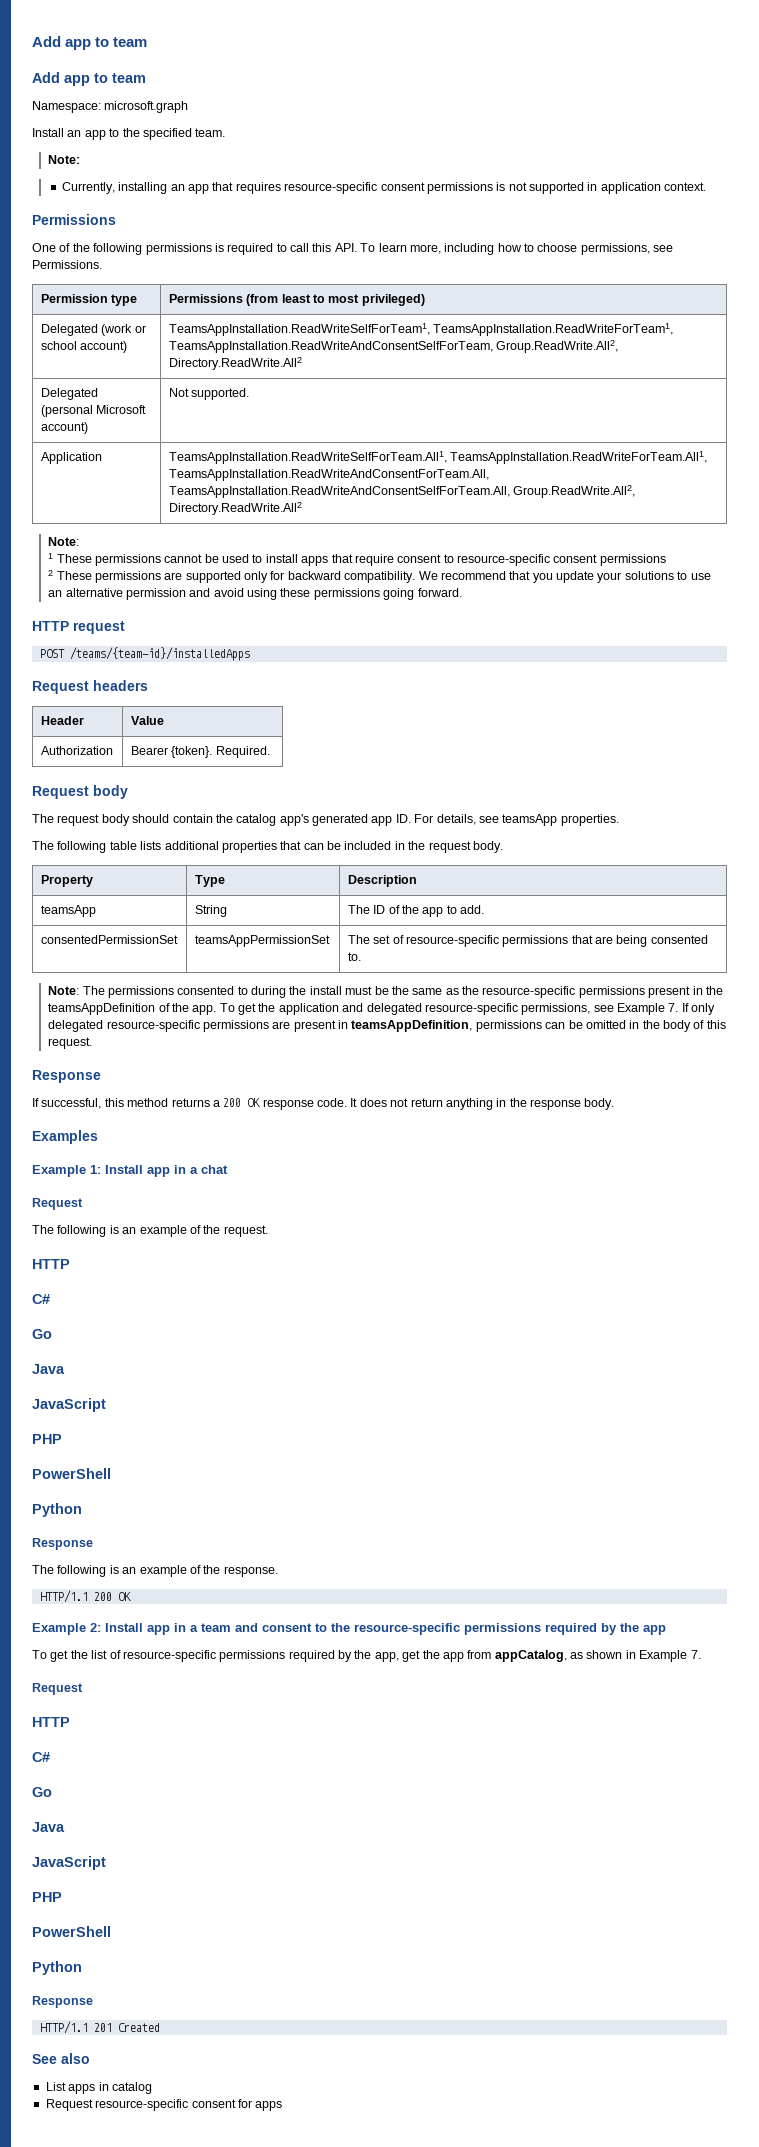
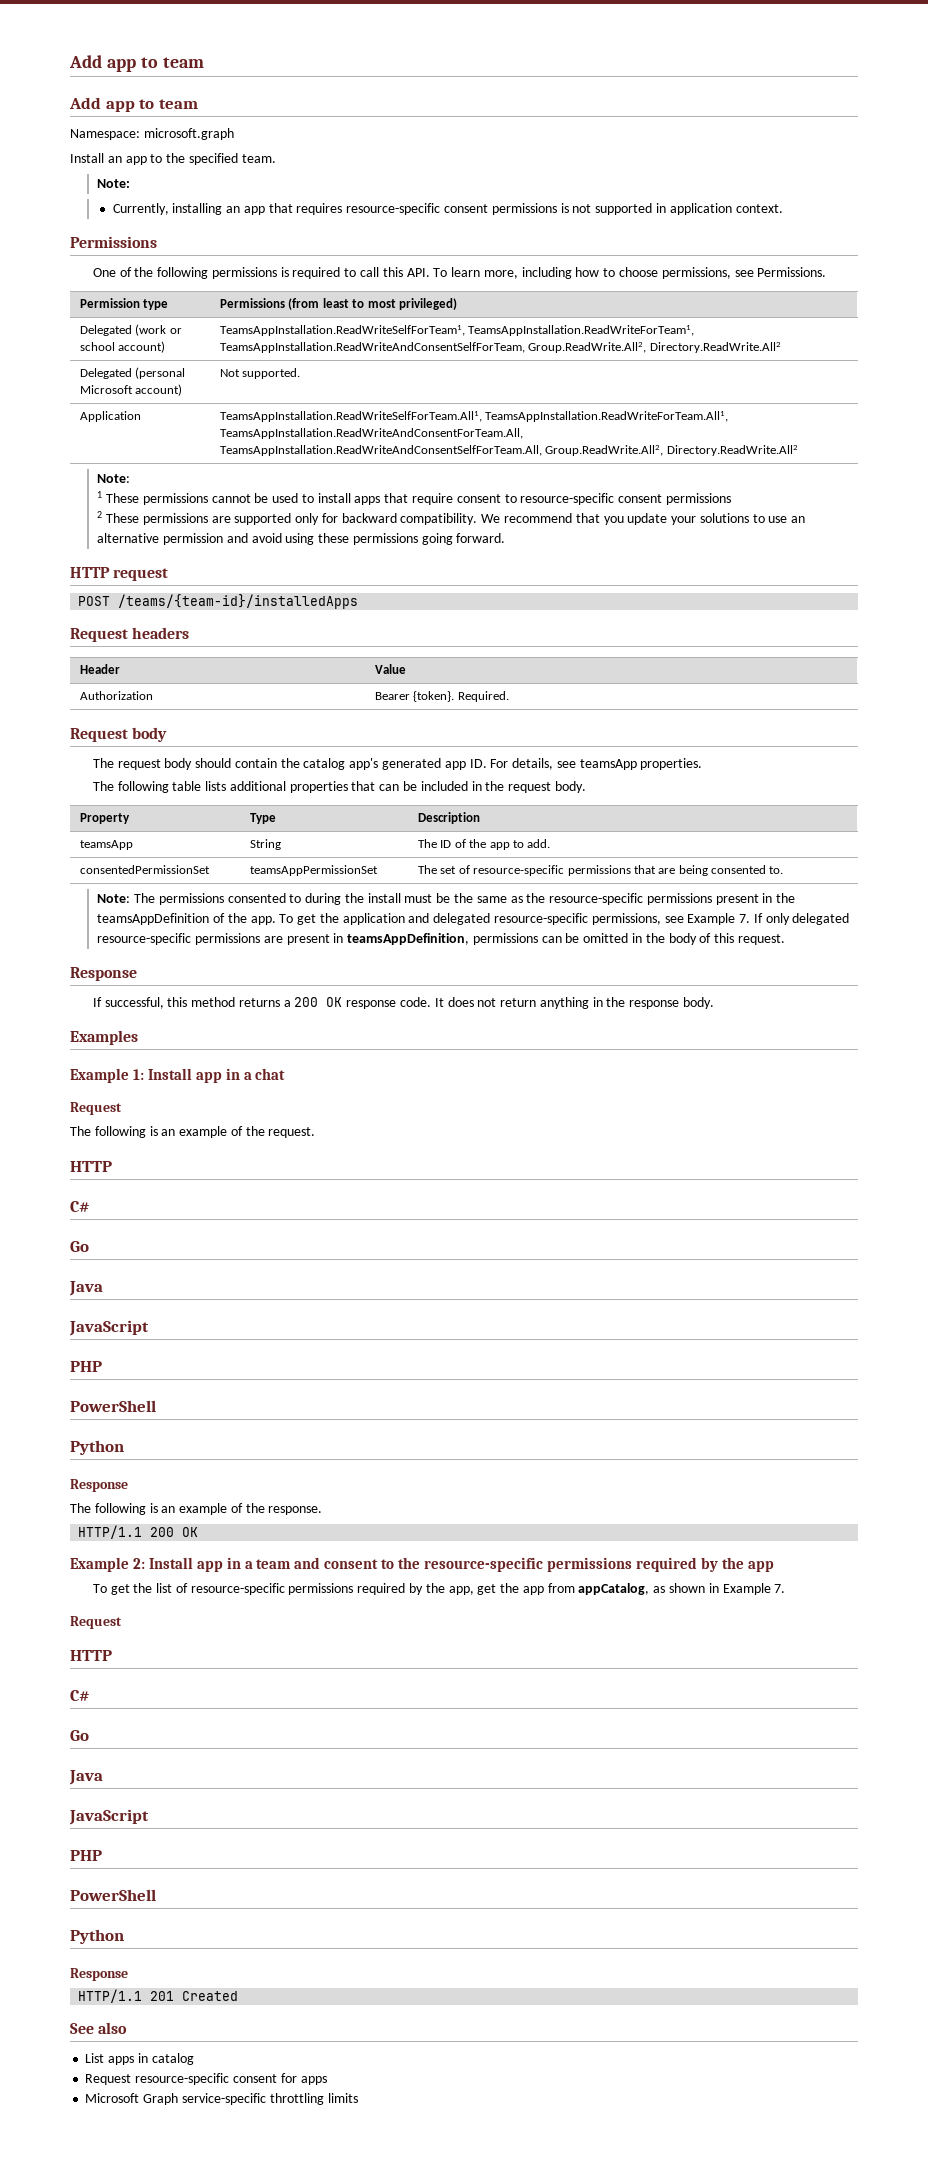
+ Microsoft Graph service-specific throttling limits

